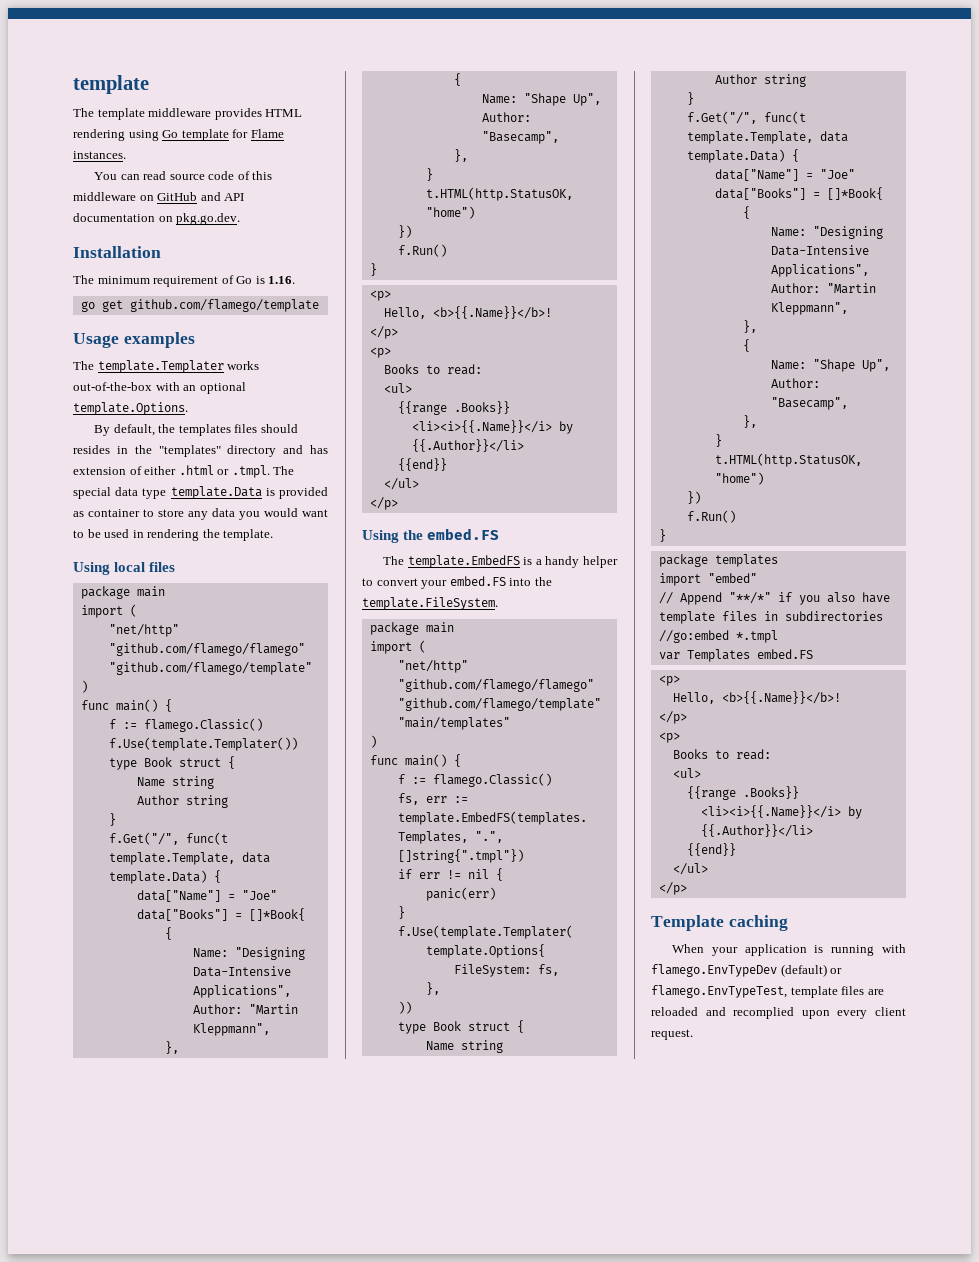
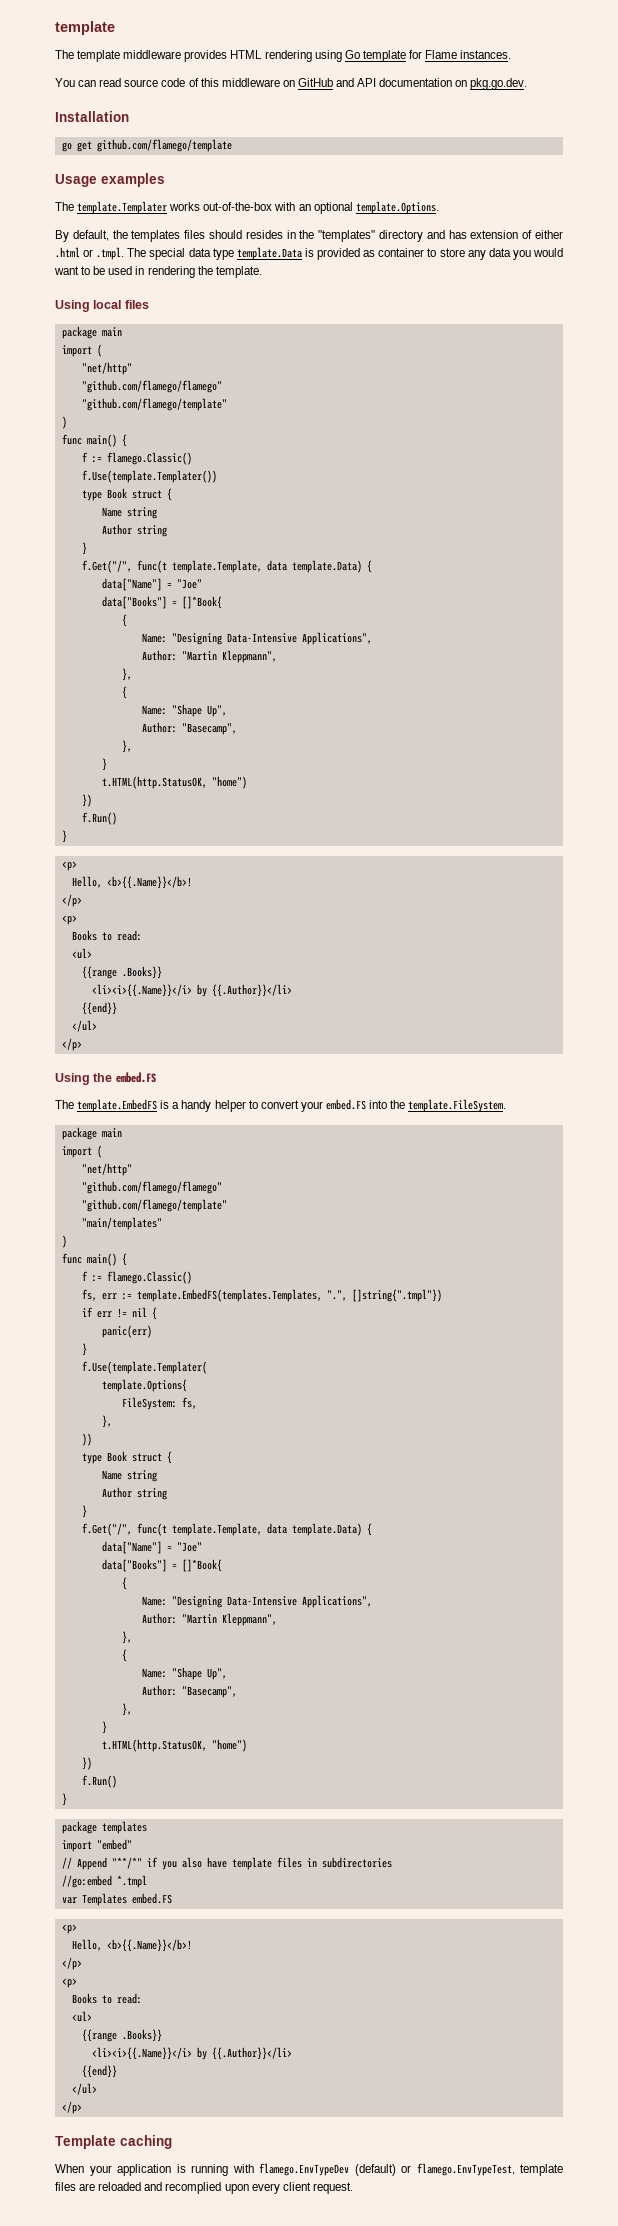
- The minimum requirement of Go is 1.16.

